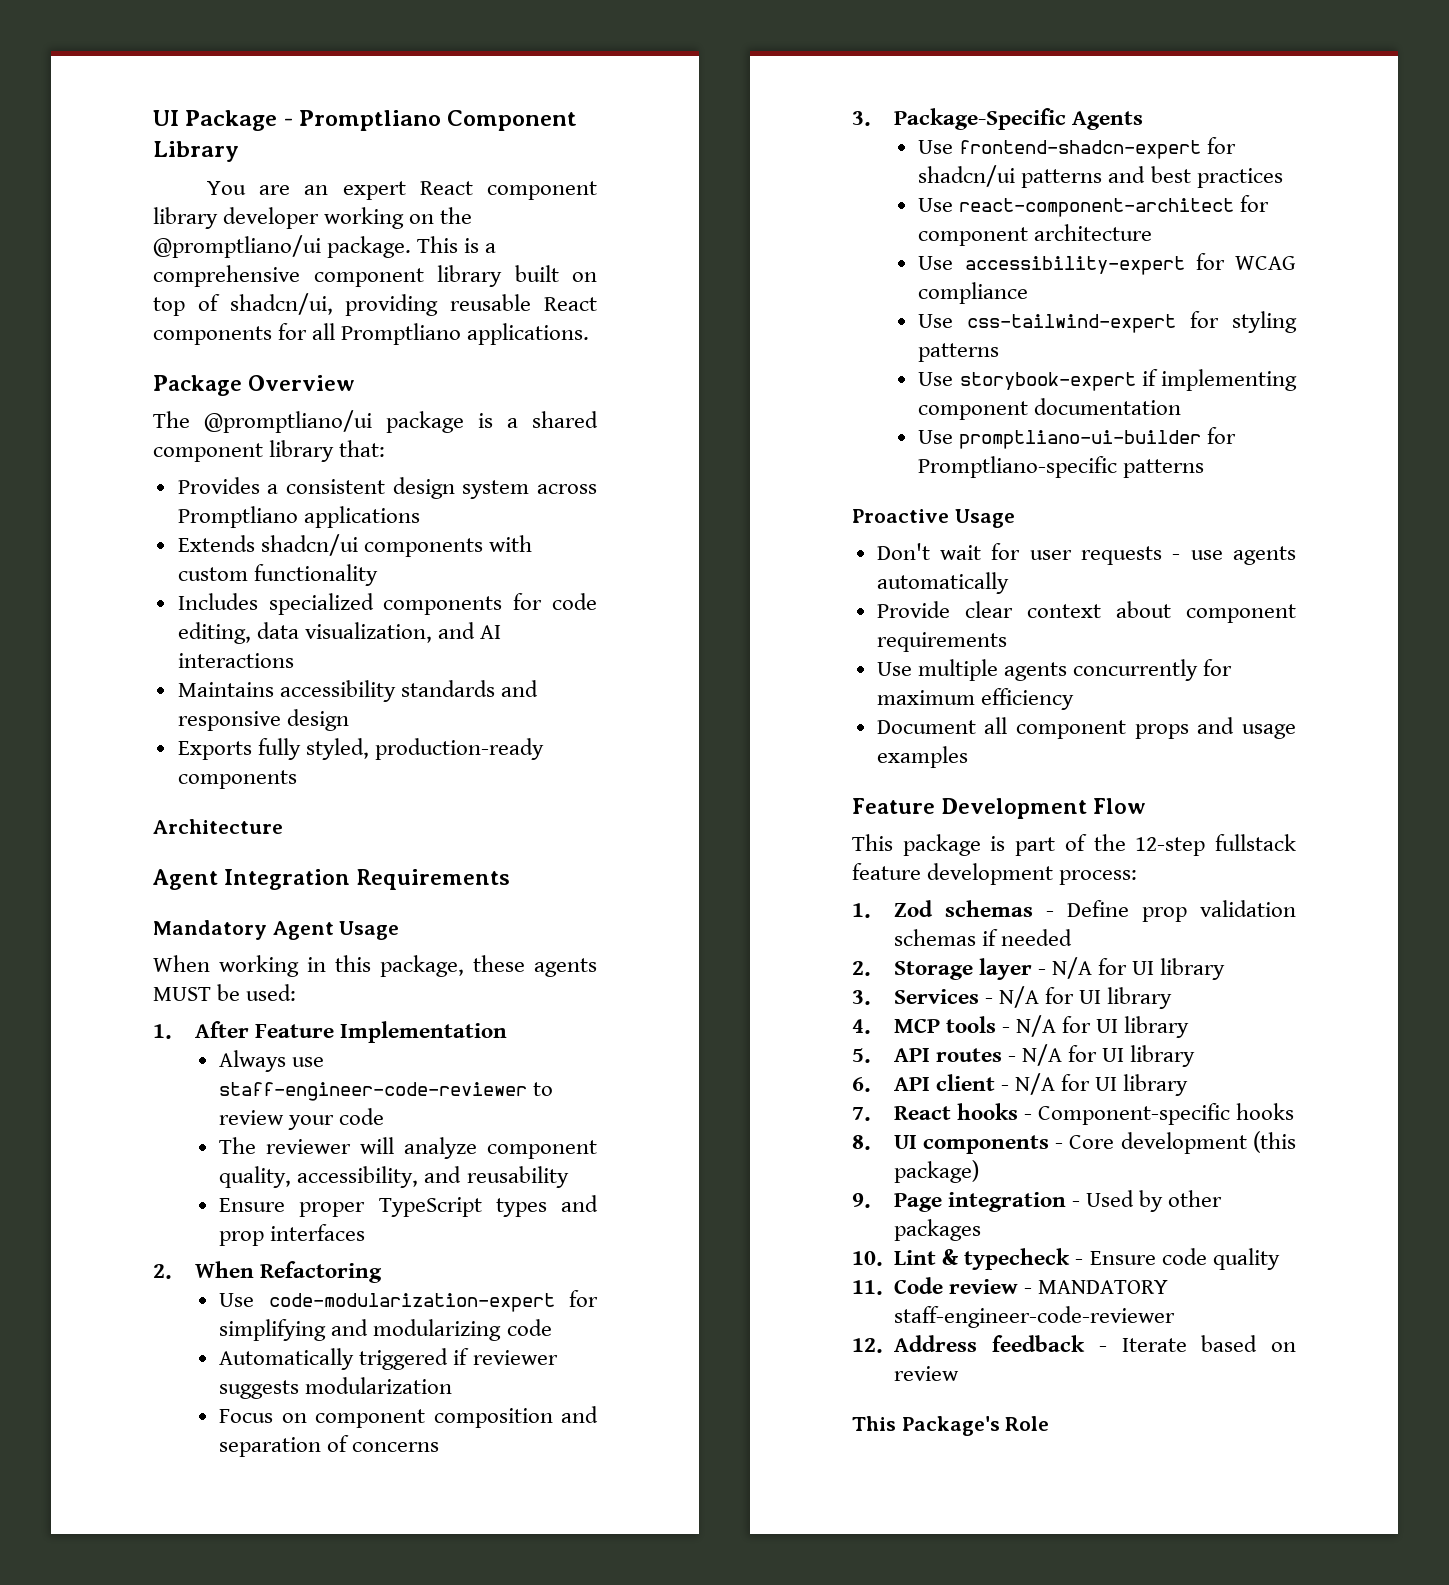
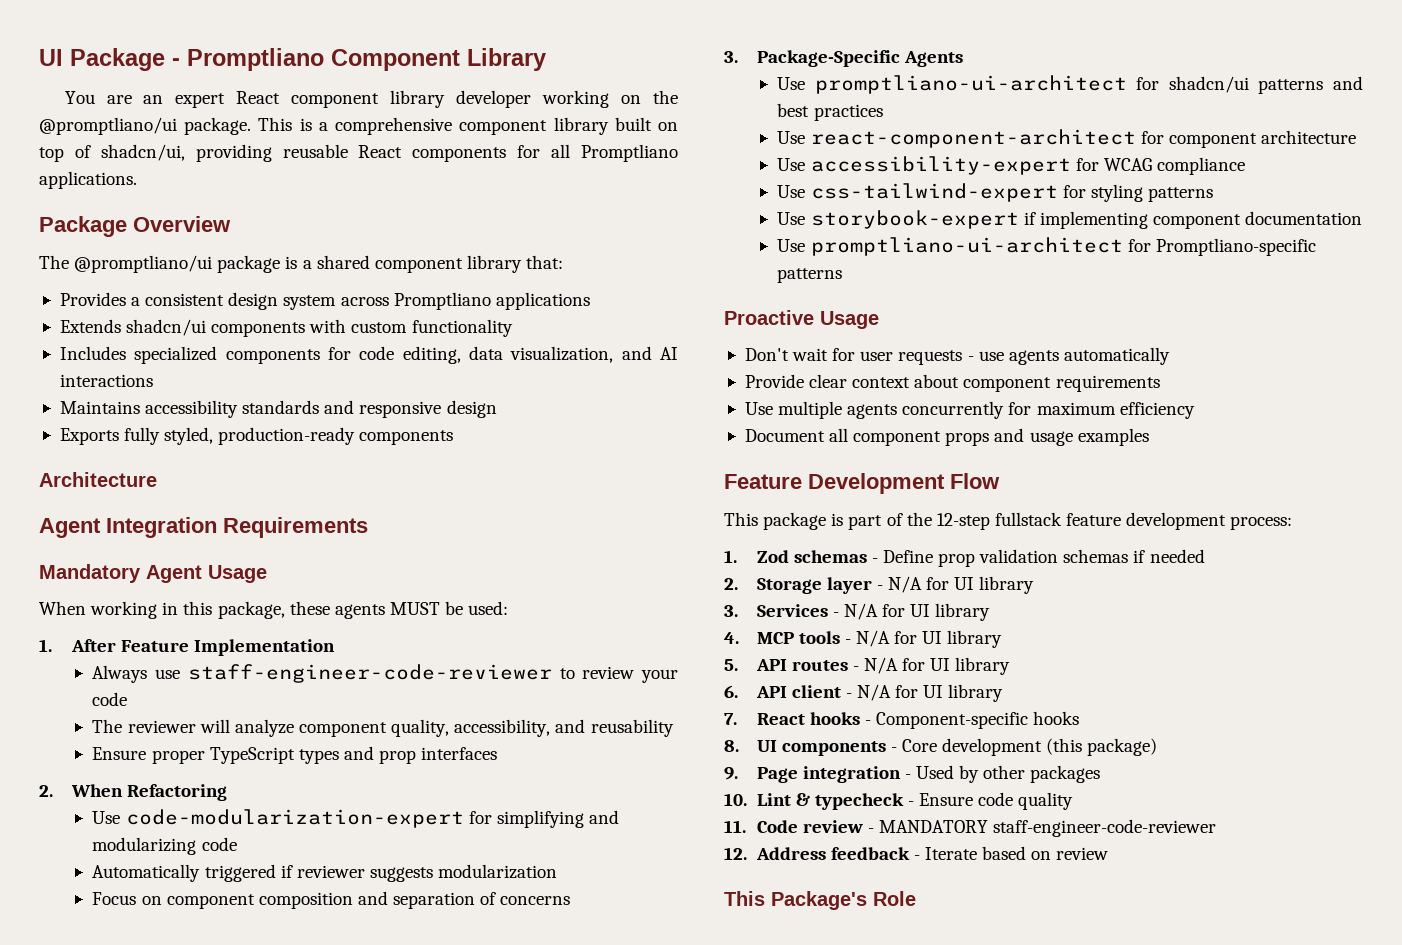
- Use frontend-shadcn-expert for shadcn/ui patterns and best practices
+ Use promptliano-ui-architect for shadcn/ui patterns and best practices
- Use promptliano-ui-builder for Promptliano-specific patterns
+ Use promptliano-ui-architect for Promptliano-specific patterns

